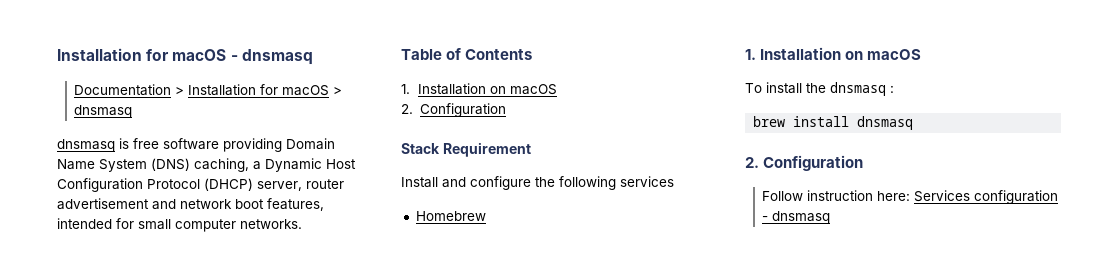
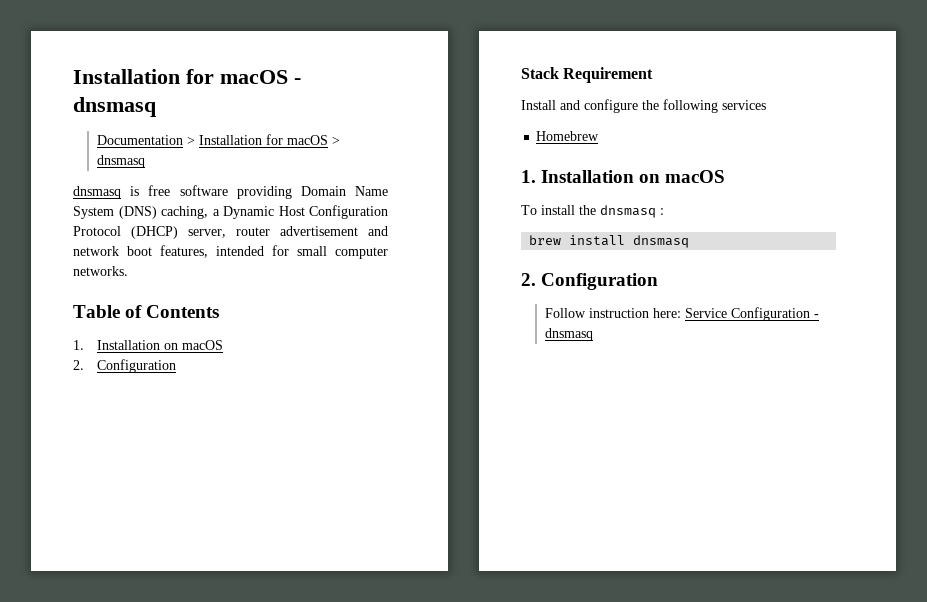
- Follow instruction here: Services configuration - dnsmasq
+ Follow instruction here: Service Configuration - dnsmasq

